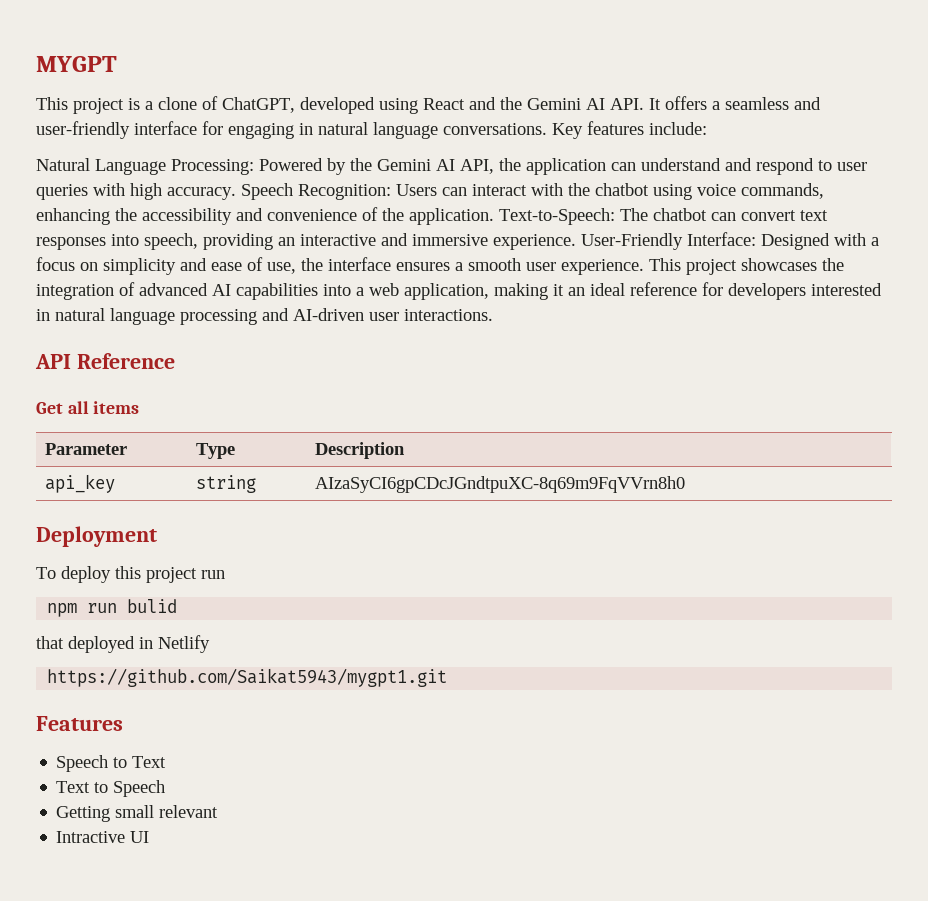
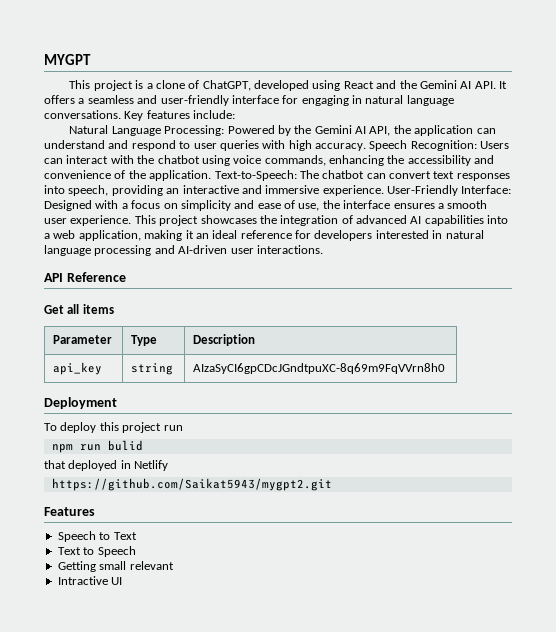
- https://github.com/Saikat5943/mygpt1.git
+ https://github.com/Saikat5943/mygpt2.git

